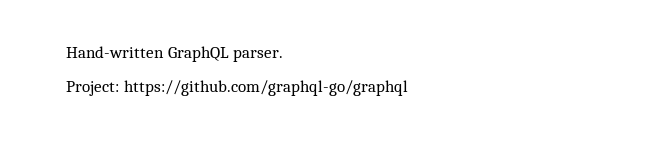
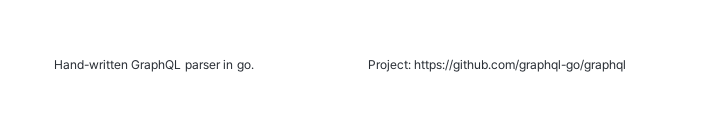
- Hand-written GraphQL parser.
+ Hand-written GraphQL parser in go.

